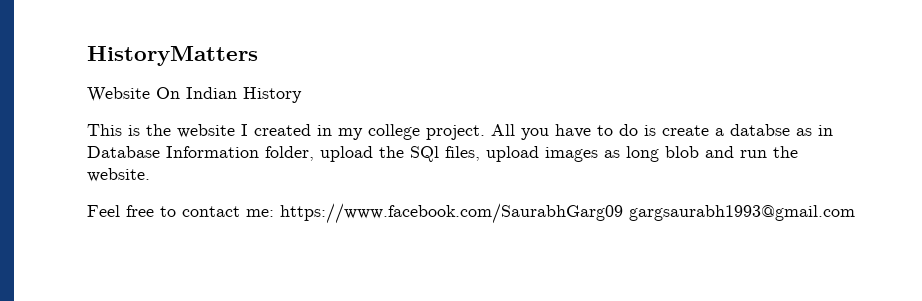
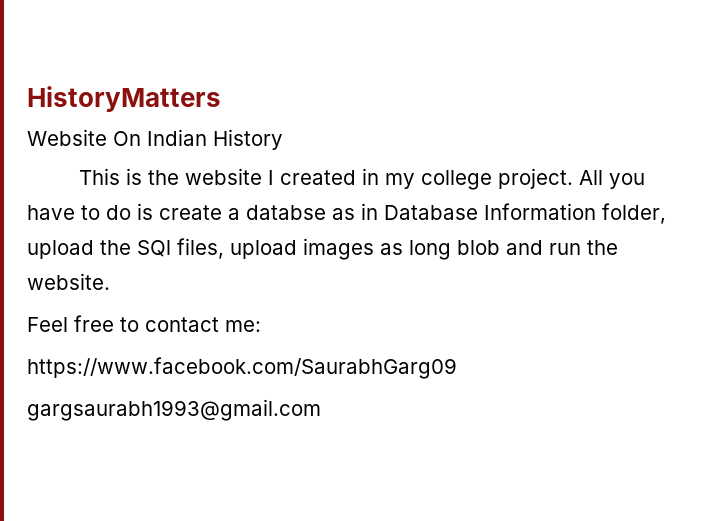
- Feel free to contact me: https://www.facebook.com/SaurabhGarg09 gargsaurabh1993@gmail.com
+ Feel free to contact me:
+ https://www.facebook.com/SaurabhGarg09
+ gargsaurabh1993@gmail.com

